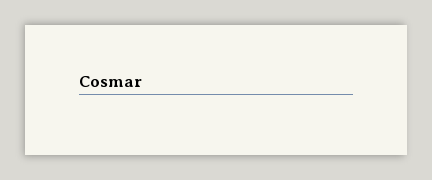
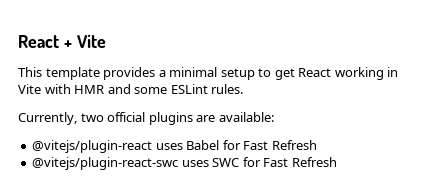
- Cosmar
+ React + Vite
+ This template provides a minimal setup to get React working in Vite with HMR and some ESLint rules.
+ Currently, two official plugins are available:
+ @vitejs/plugin-react uses Babel for Fast Refresh
+ @vitejs/plugin-react-swc uses SWC for Fast Refresh

